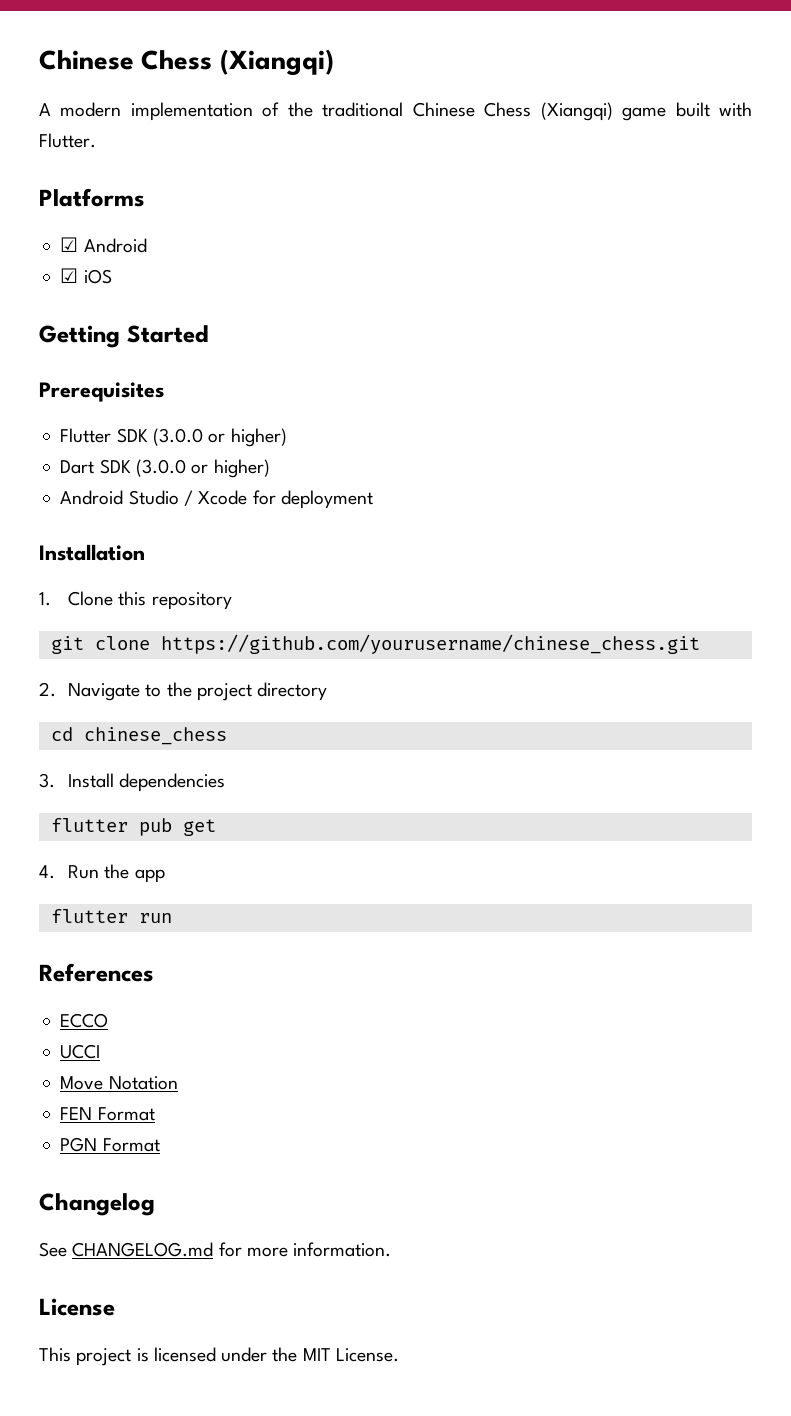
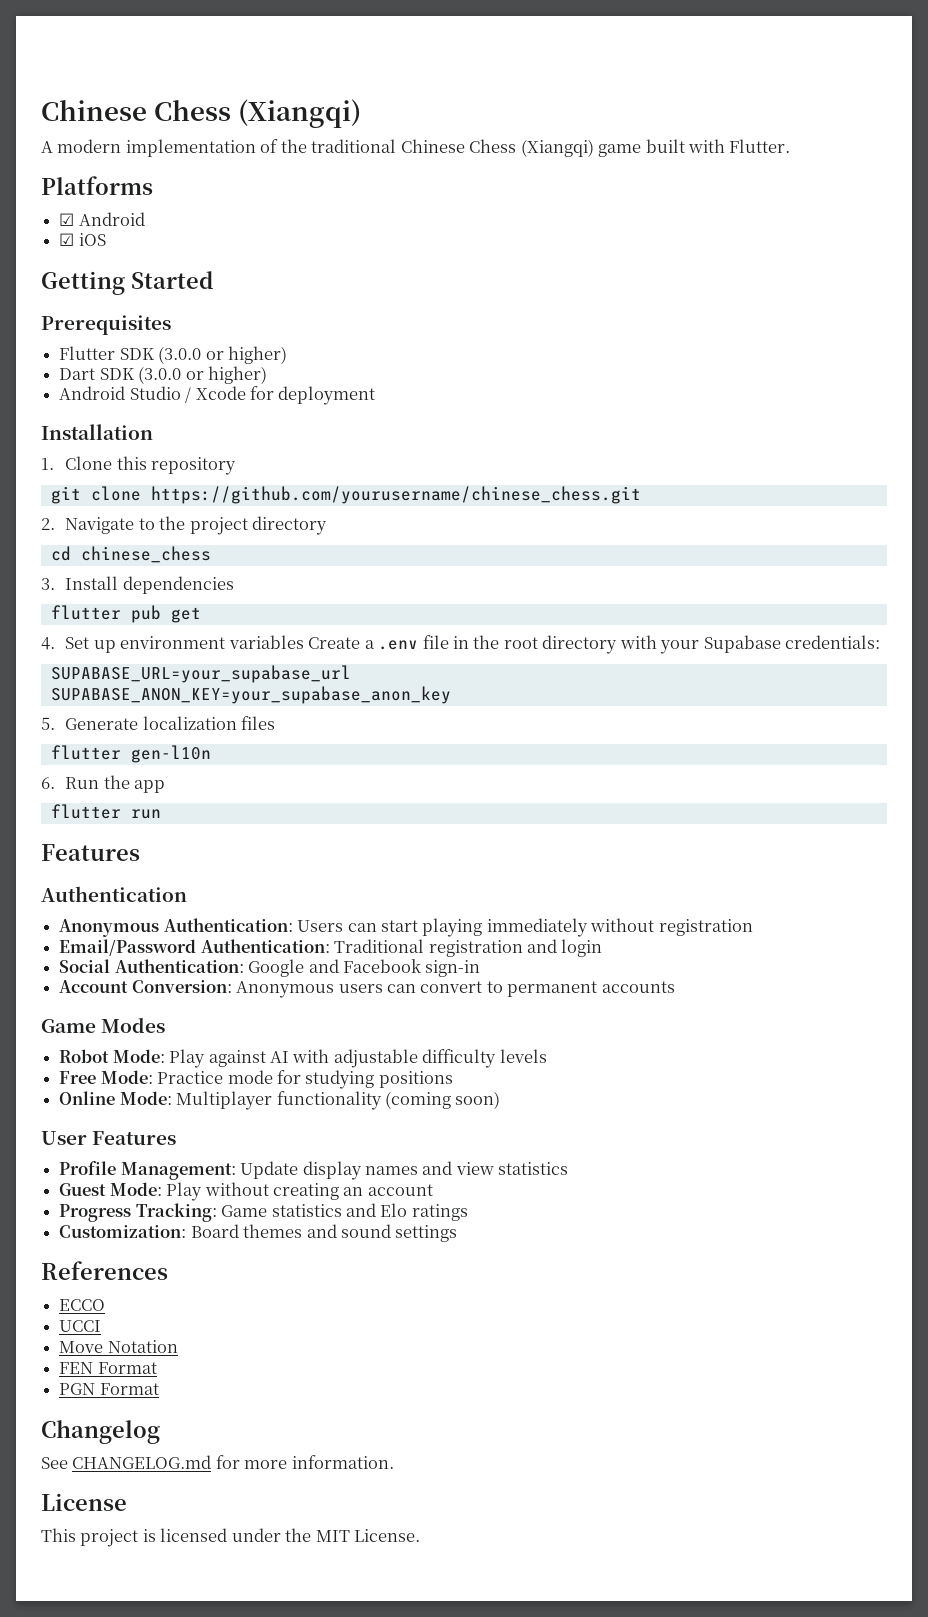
- 4. Run the app
+ 4. Set up environment variables Create a .env file in the root directory with your Supabase credentials:
+ SUPABASE_URL=your_supabase_url
+ SUPABASE_ANON_KEY=your_supabase_anon_key
+ 5. Generate localization files
+ flutter gen-l10n
+ 6. Run the app
  flutter run
+ Features
+ Authentication
+ Anonymous Authentication: Users can start playing immediately without registration
+ Email/Password Authentication: Traditional registration and login
+ Social Authentication: Google and Facebook sign-in
+ Account Conversion: Anonymous users can convert to permanent accounts
+ Game Modes
+ Robot Mode: Play against AI with adjustable difficulty levels
+ Free Mode: Practice mode for studying positions
+ Online Mode: Multiplayer functionality (coming soon)
+ User Features
+ Profile Management: Update display names and view statistics
+ Guest Mode: Play without creating an account
+ Progress Tracking: Game statistics and Elo ratings
+ Customization: Board themes and sound settings

